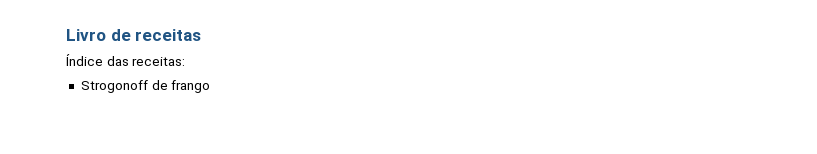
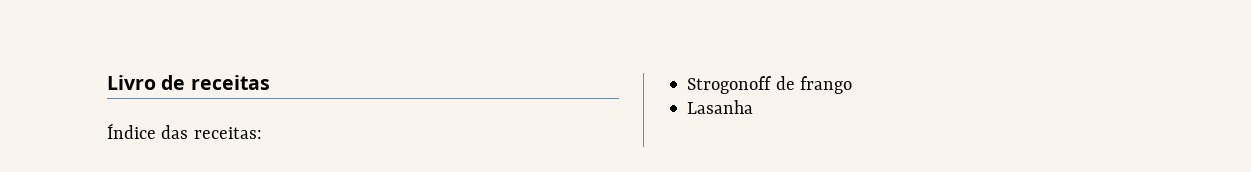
+ Lasanha

